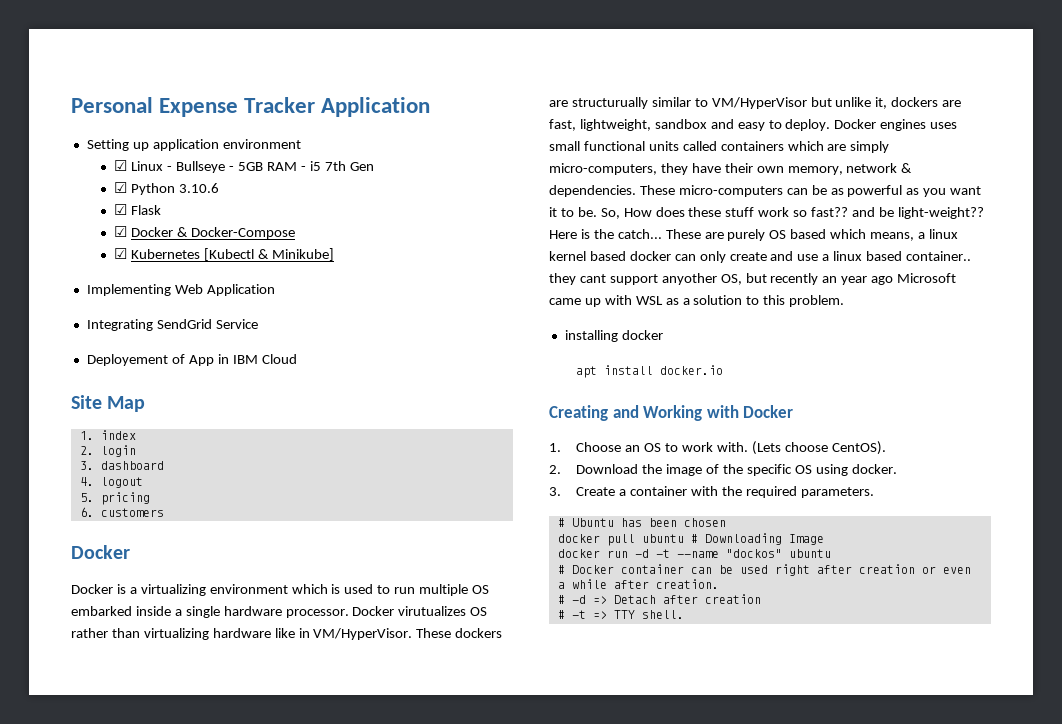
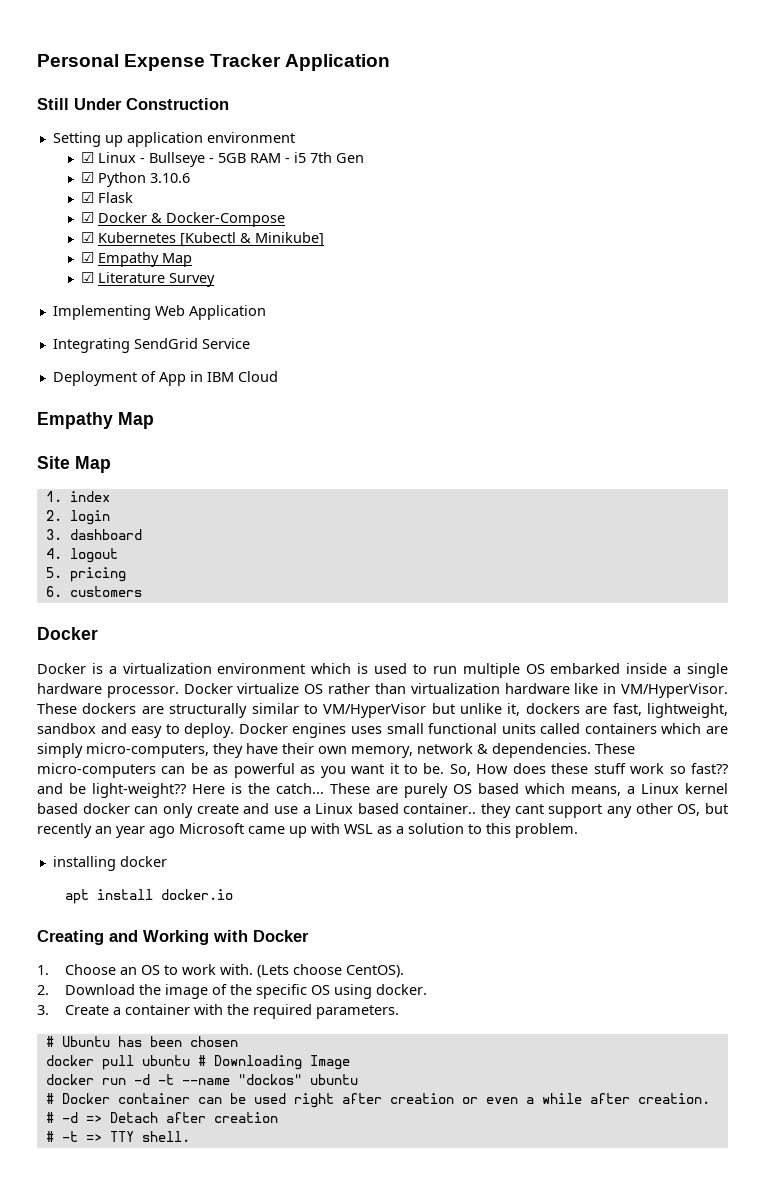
+ Still Under Construction
+ ☑ Empathy Map
+ ☑ Literature Survey
- Deployement of App in IBM Cloud
+ Deployment of App in IBM Cloud
+ Empathy Map
- Docker is a virtualizing environment which is used to run multiple OS embarked inside a single hardware processor.
+ Docker is a virtualization environment which is used to run multiple OS embarked inside a single hardware processor.
- Docker virutualizes OS rather than virtualizing hardware like in VM/HyperVisor.
+ Docker virtualize OS rather than virtualization hardware like in VM/HyperVisor.
- These dockers are structurually similar to VM/HyperVisor but unlike it, dockers are fast, lightweight, sandbox and easy to deploy.
+ These dockers are structurally similar to VM/HyperVisor but unlike it, dockers are fast, lightweight, sandbox and easy to deploy.
- These are purely OS based which means, a linux kernel based docker can only create and use a linux based container.. they cant support anyother OS, but recently an year ago Microsoft came up with WSL as a solution to this problem.
+ These are purely OS based which means, a Linux kernel based docker can only create and use a Linux based container.. they cant support any other OS, but recently an year ago Microsoft came up with WSL as a solution to this problem.

